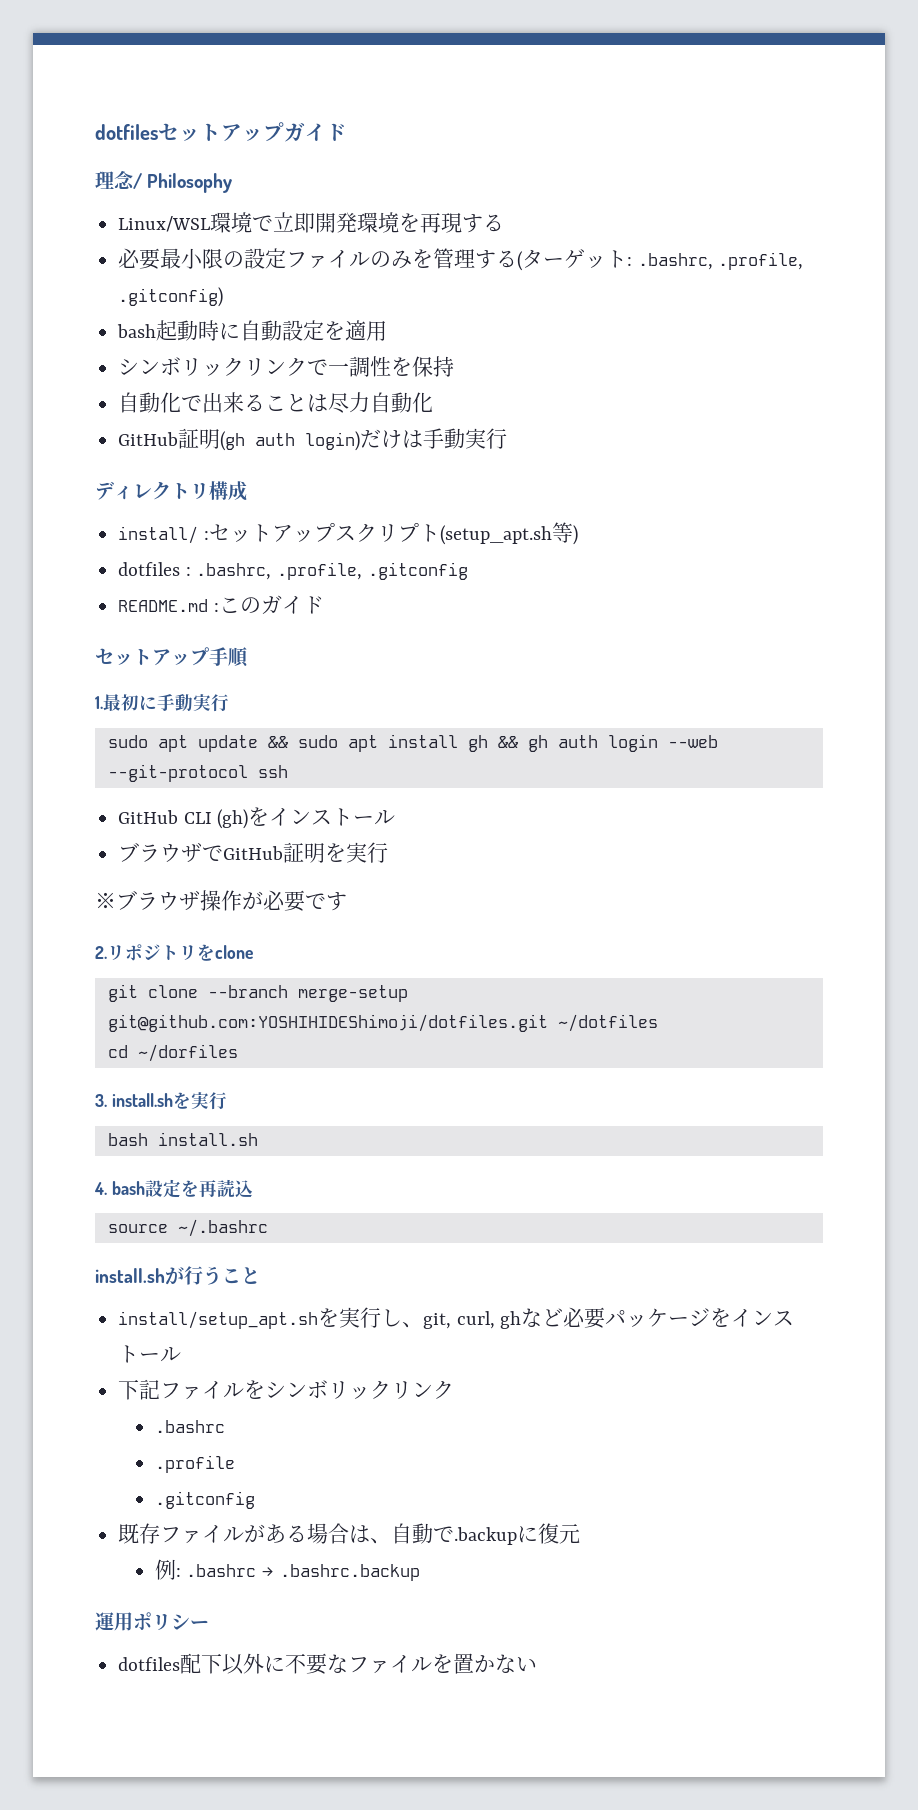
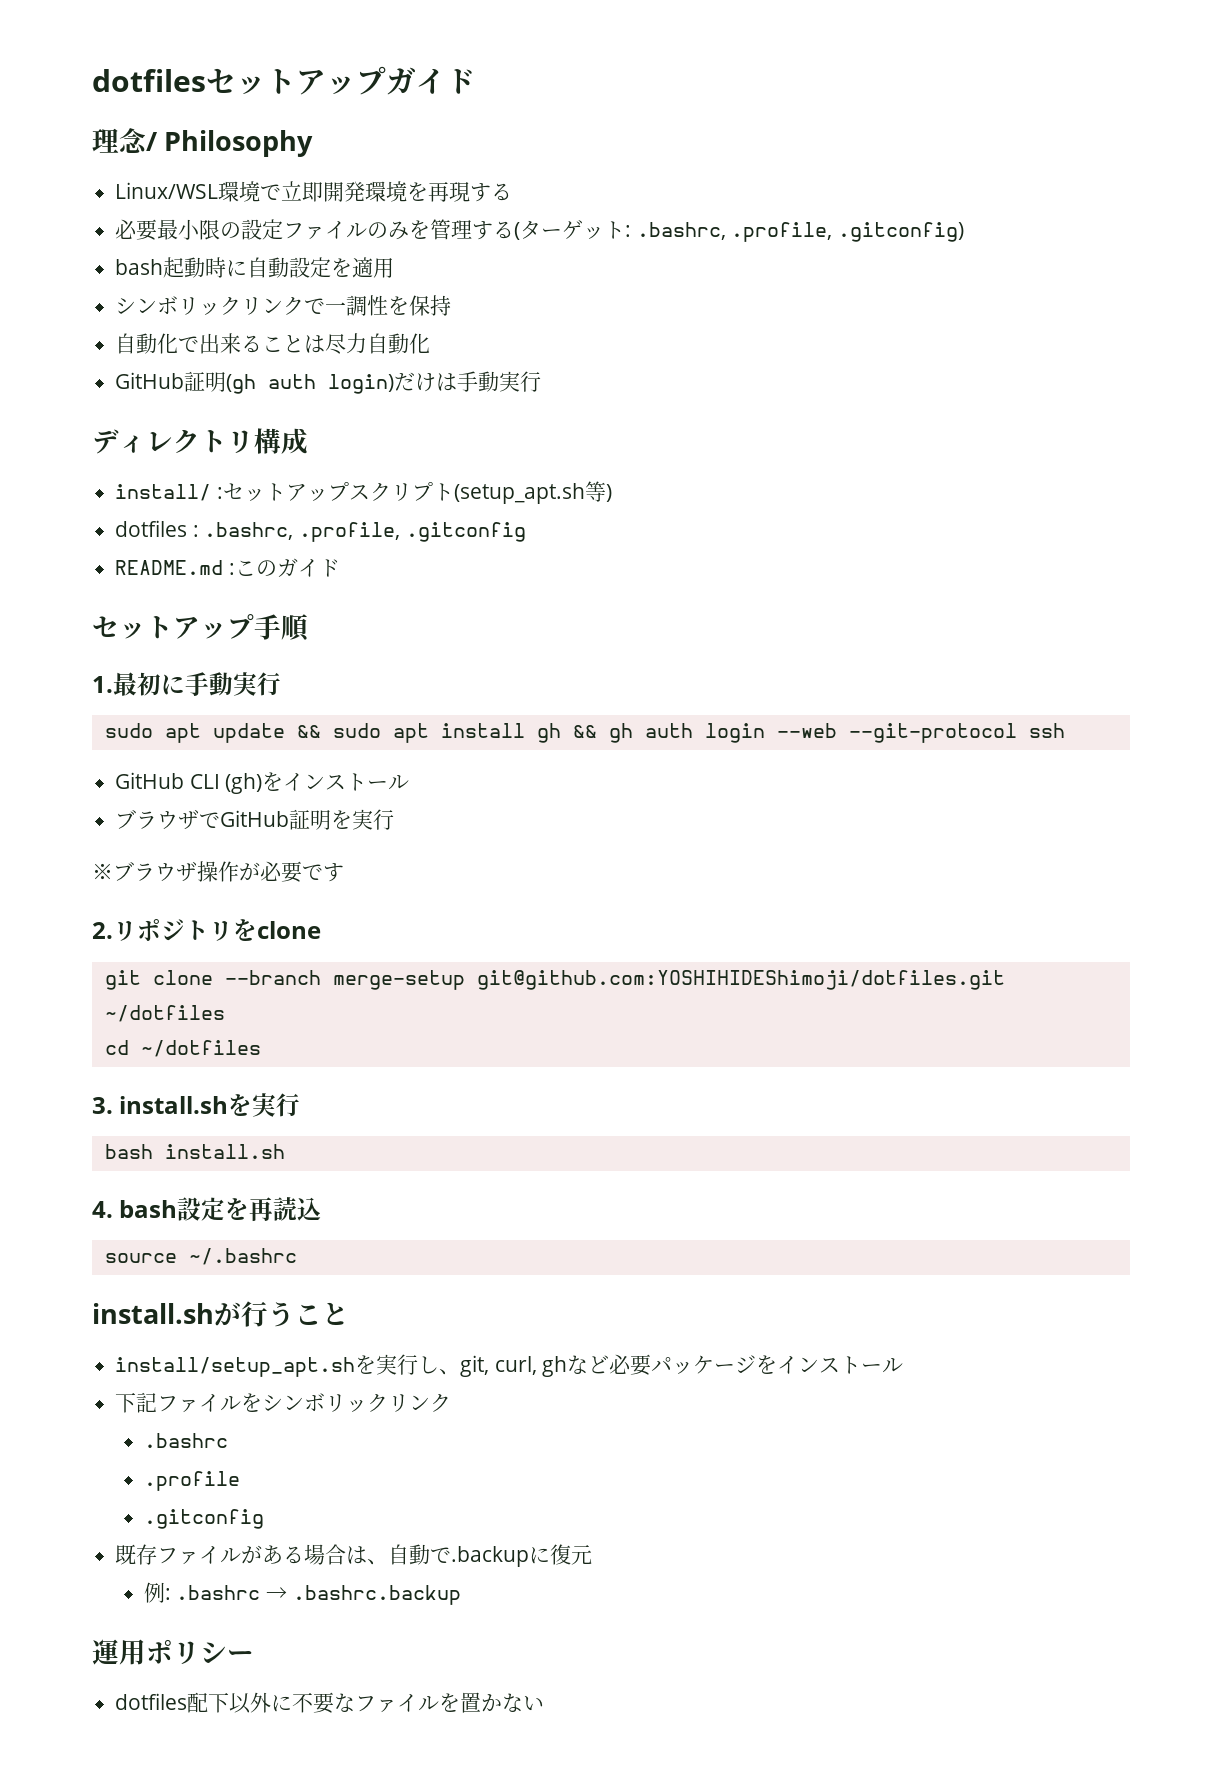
- cd ~/dorfiles
+ cd ~/dotfiles

